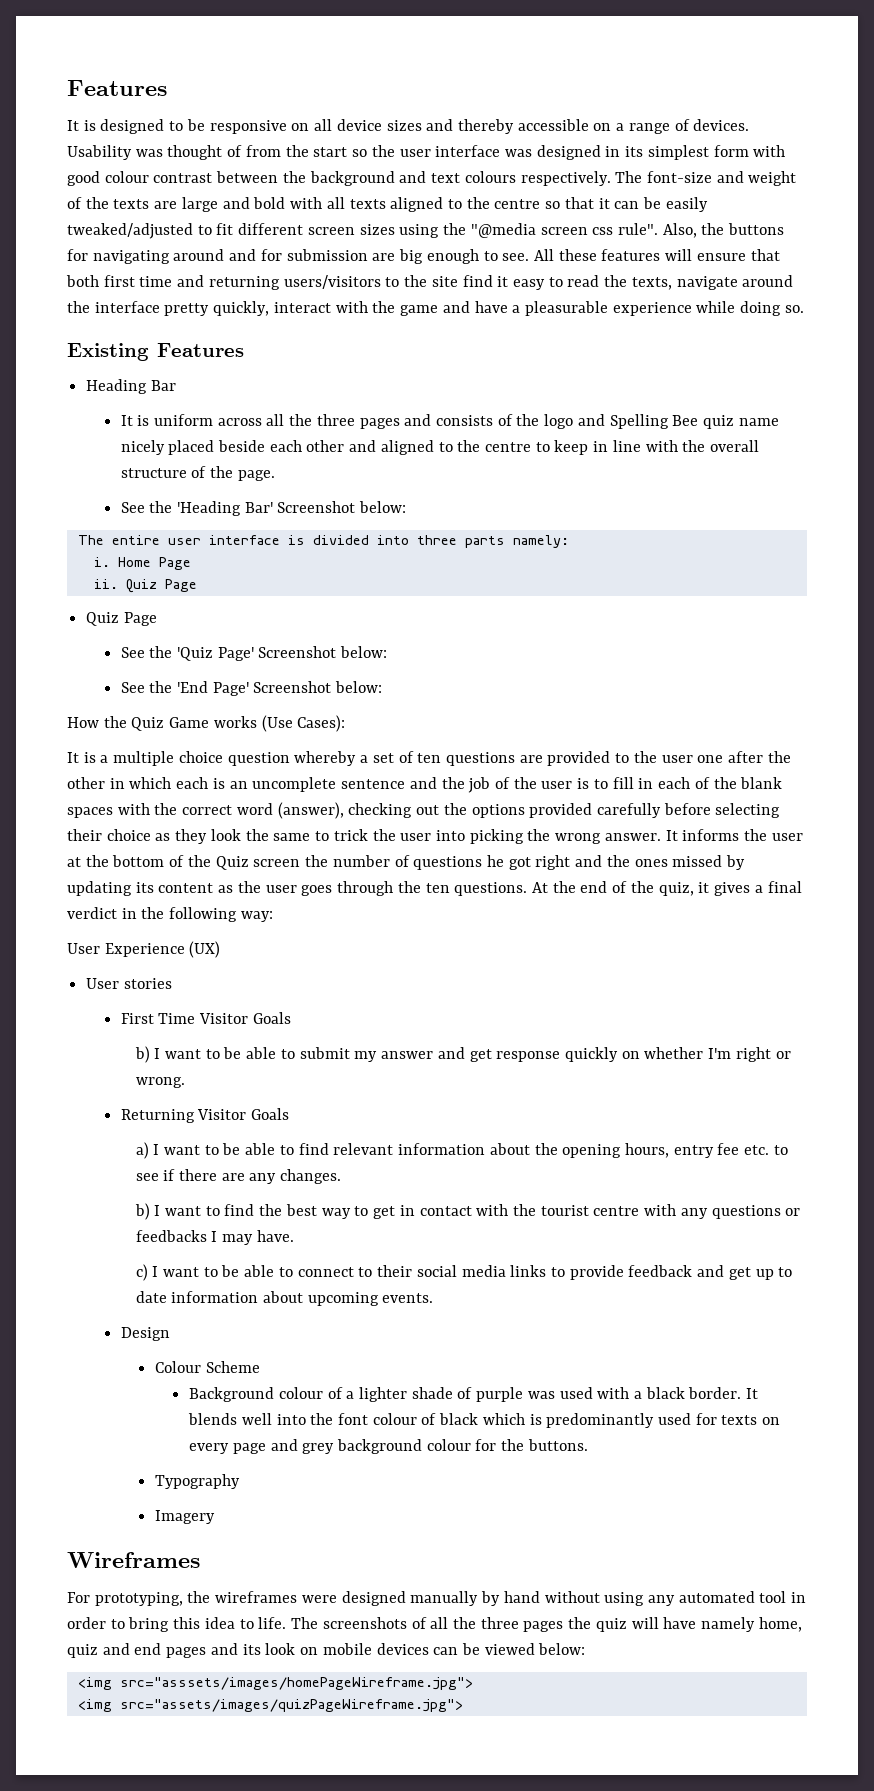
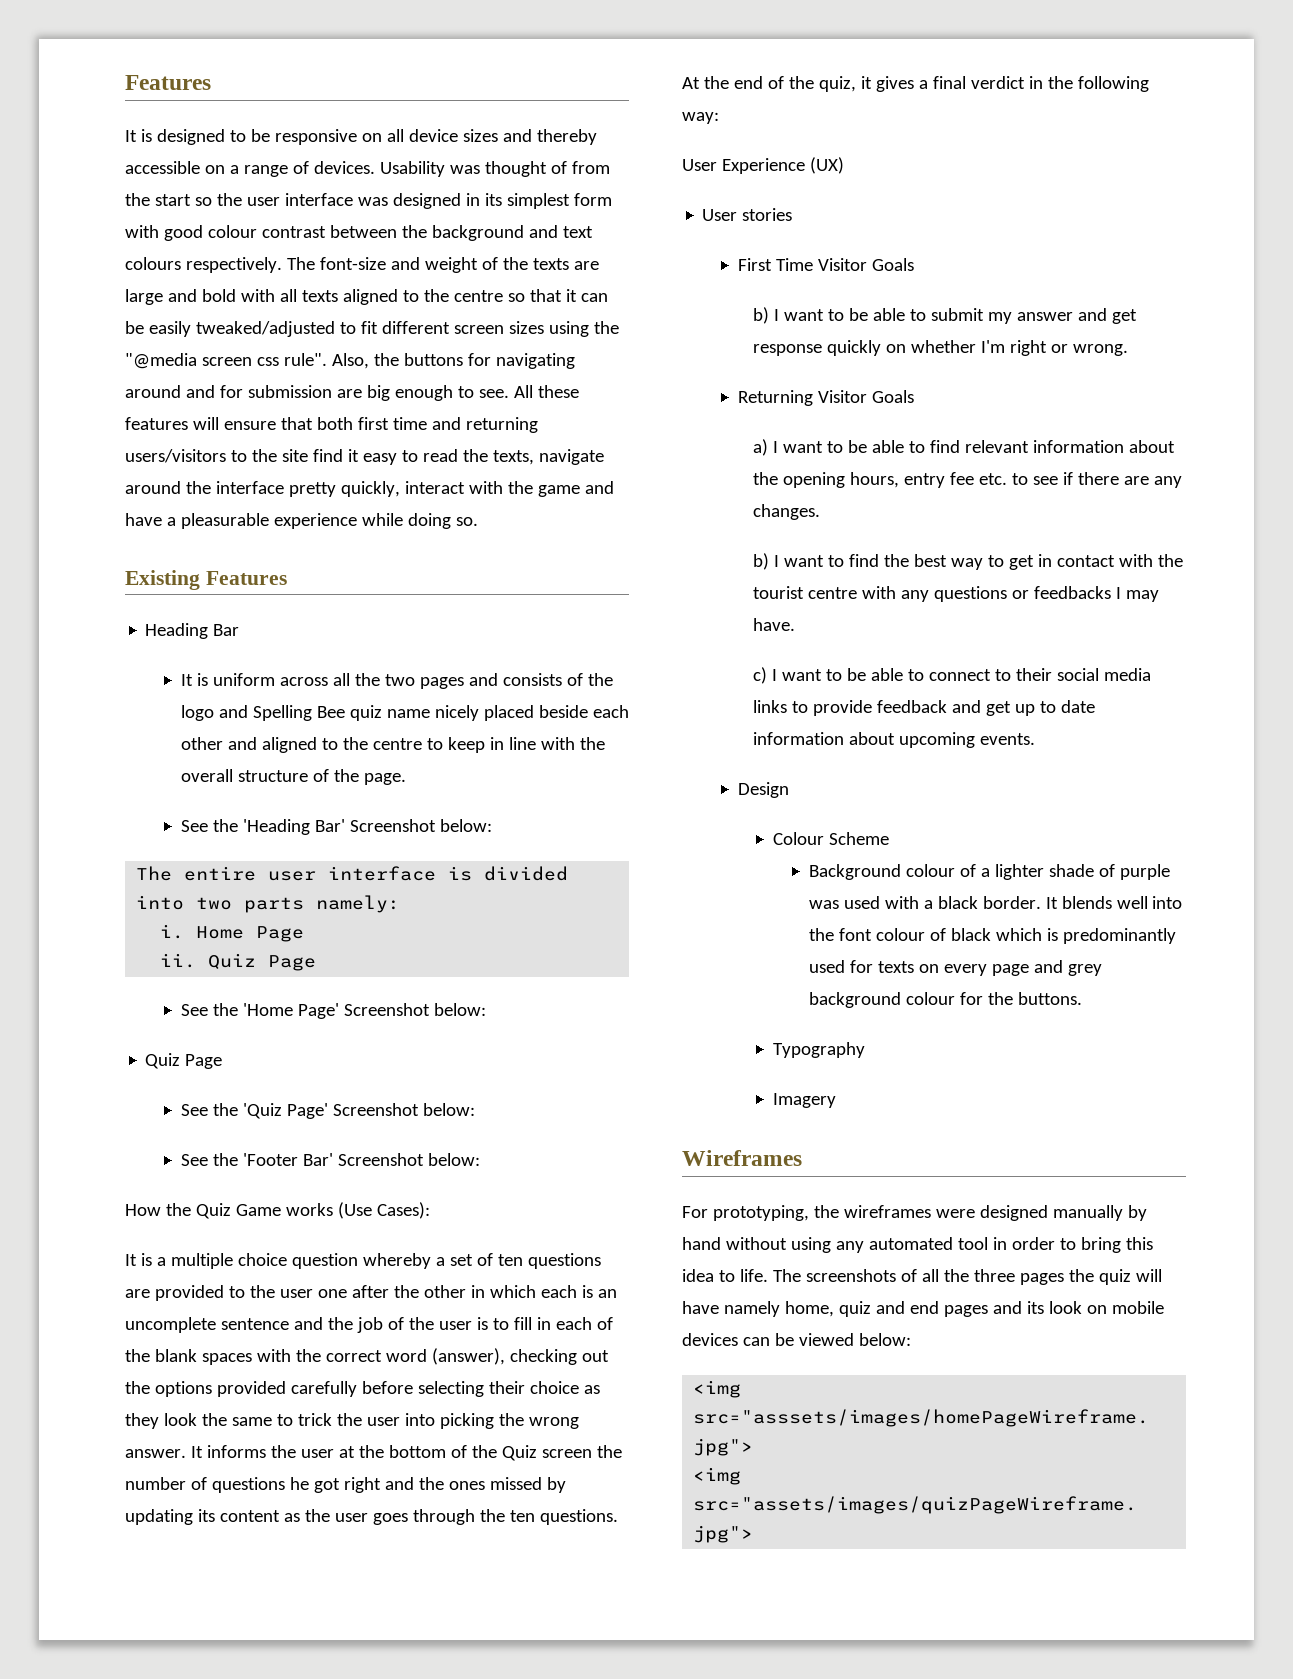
- It is uniform across all the three pages and consists of the logo and Spelling Bee quiz name nicely placed beside each other and aligned to the centre to keep in line with the overall structure of the page.
+ It is uniform across all the two pages and consists of the logo and Spelling Bee quiz name nicely placed beside each other and aligned to the centre to keep in line with the overall structure of the page.
- The entire user interface is divided into three parts namely:
+ The entire user interface is divided into two parts namely:
+ See the 'Home Page' Screenshot below:
- See the 'End Page' Screenshot below:
+ See the 'Footer Bar' Screenshot below:

